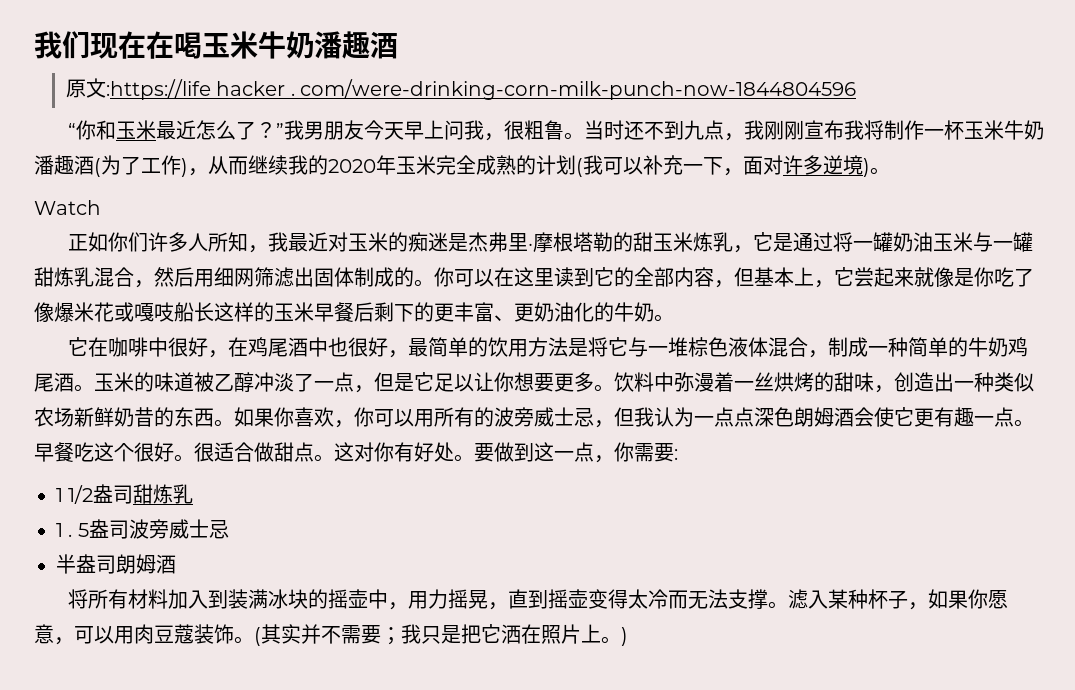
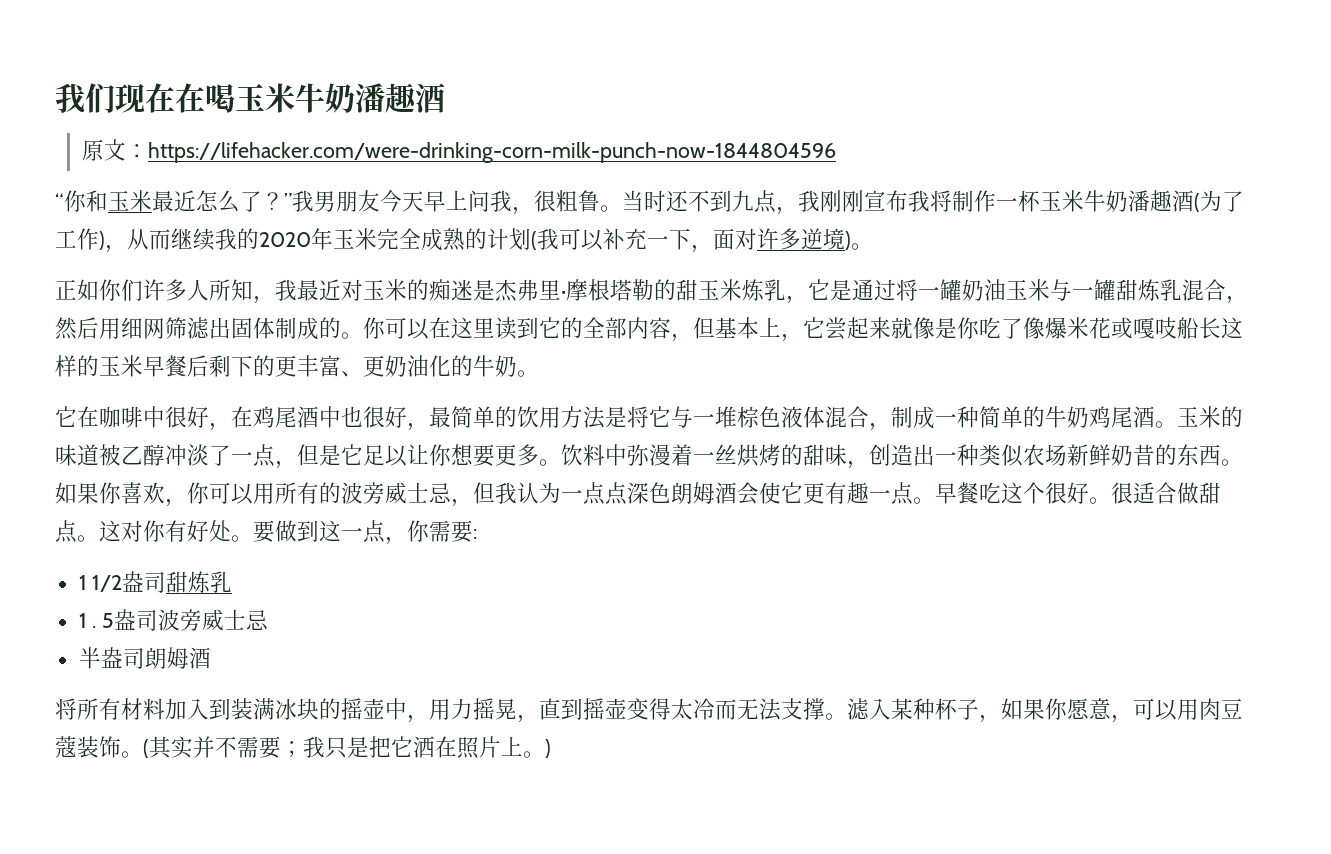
- 原文:https://life hacker . com/were-drinking-corn-milk-punch-now-1844804596
+ 原文：https://lifehacker.com/were-drinking-corn-milk-punch-now-1844804596
- Watch

